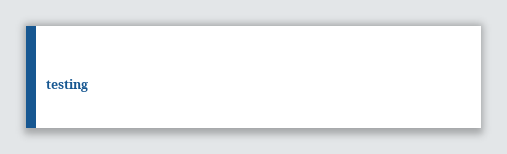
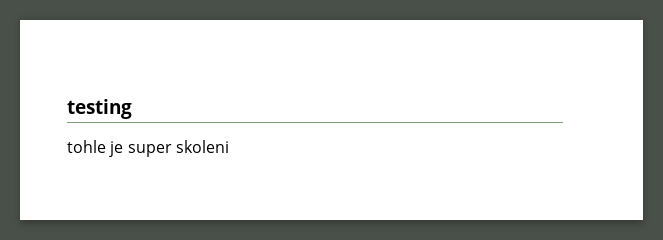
+ tohle je super skoleni

